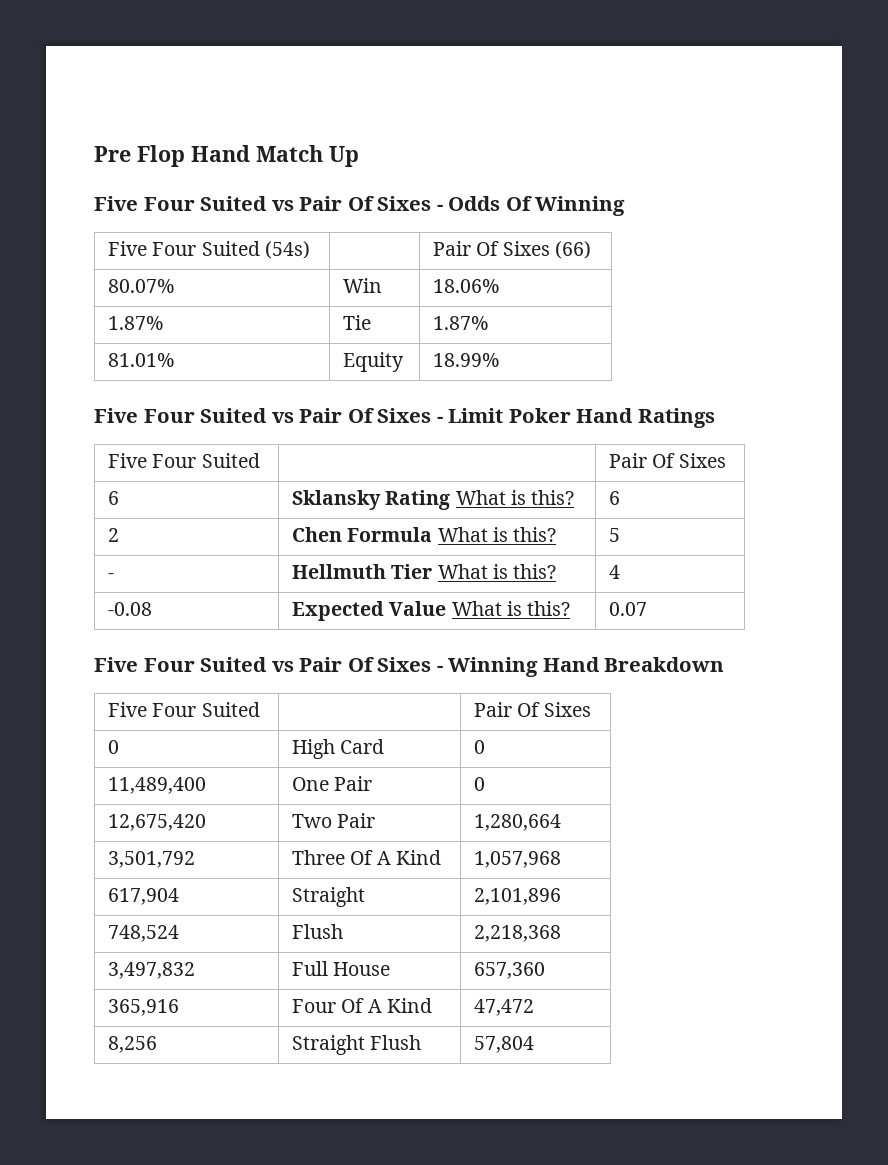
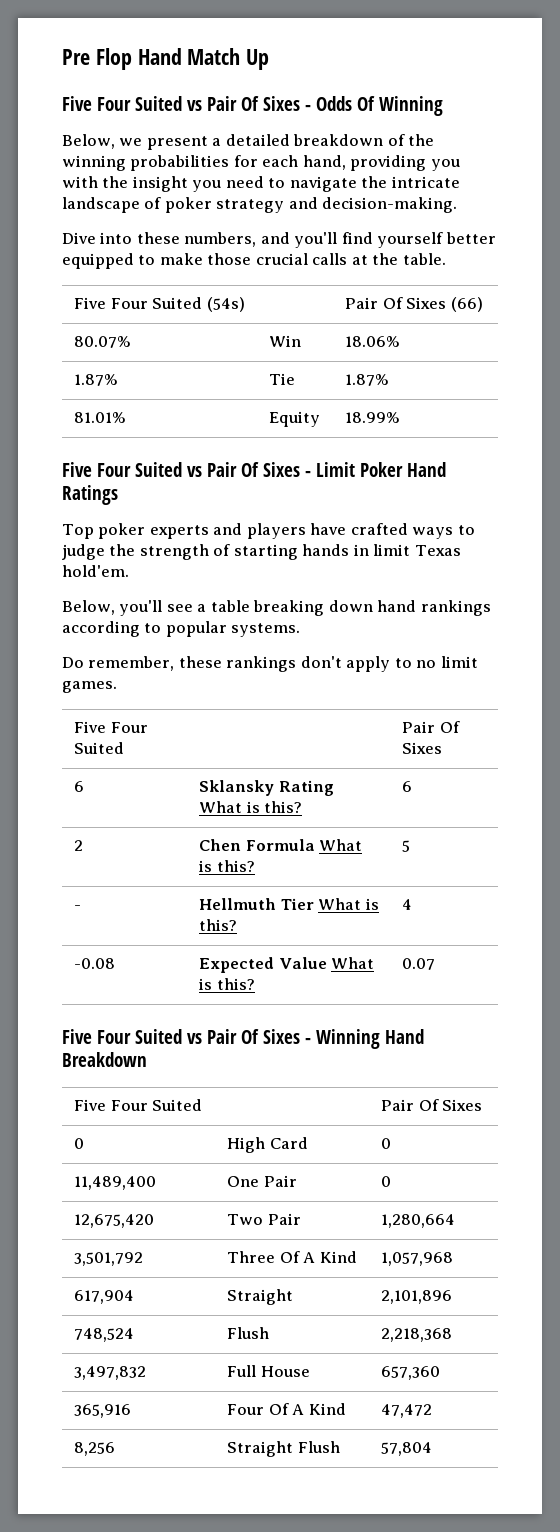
+ Below, we present a detailed breakdown of the winning probabilities for each hand, providing you with the insight you need to navigate the intricate landscape of poker strategy and decision-making.
+ Dive into these numbers, and you'll find yourself better equipped to make those crucial calls at the table.
+ Top poker experts and players have crafted ways to judge the strength of starting hands in limit Texas hold'em.
+ Below, you'll see a table breaking down hand rankings according to popular systems.
+ Do remember, these rankings don't apply to no limit games.

